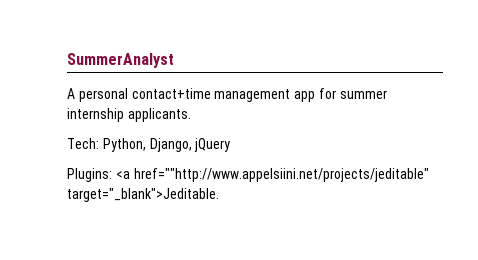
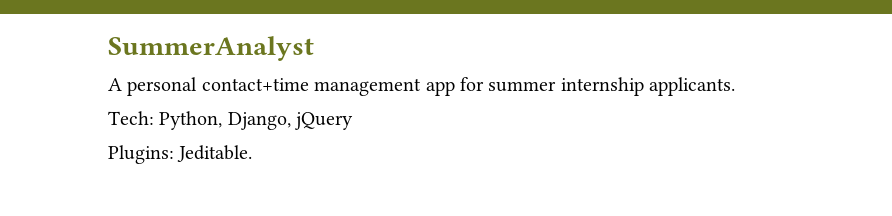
- Plugins: <a href=""http://www.appelsiini.net/projects/jeditable" target="_blank">Jeditable.
+ Plugins: Jeditable.

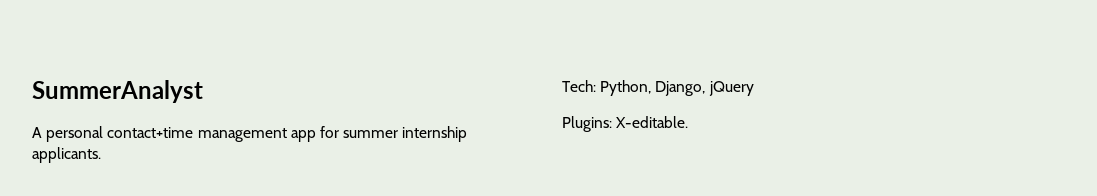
- Plugins: Jeditable.
+ Plugins: X-editable.

